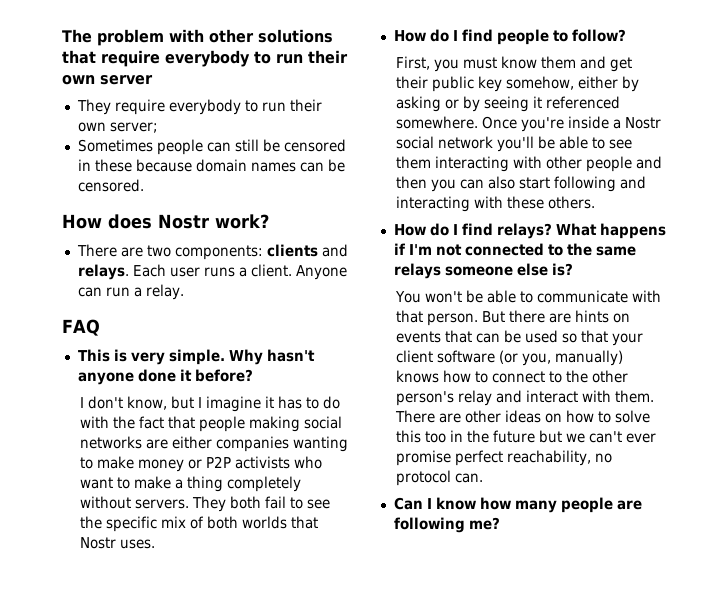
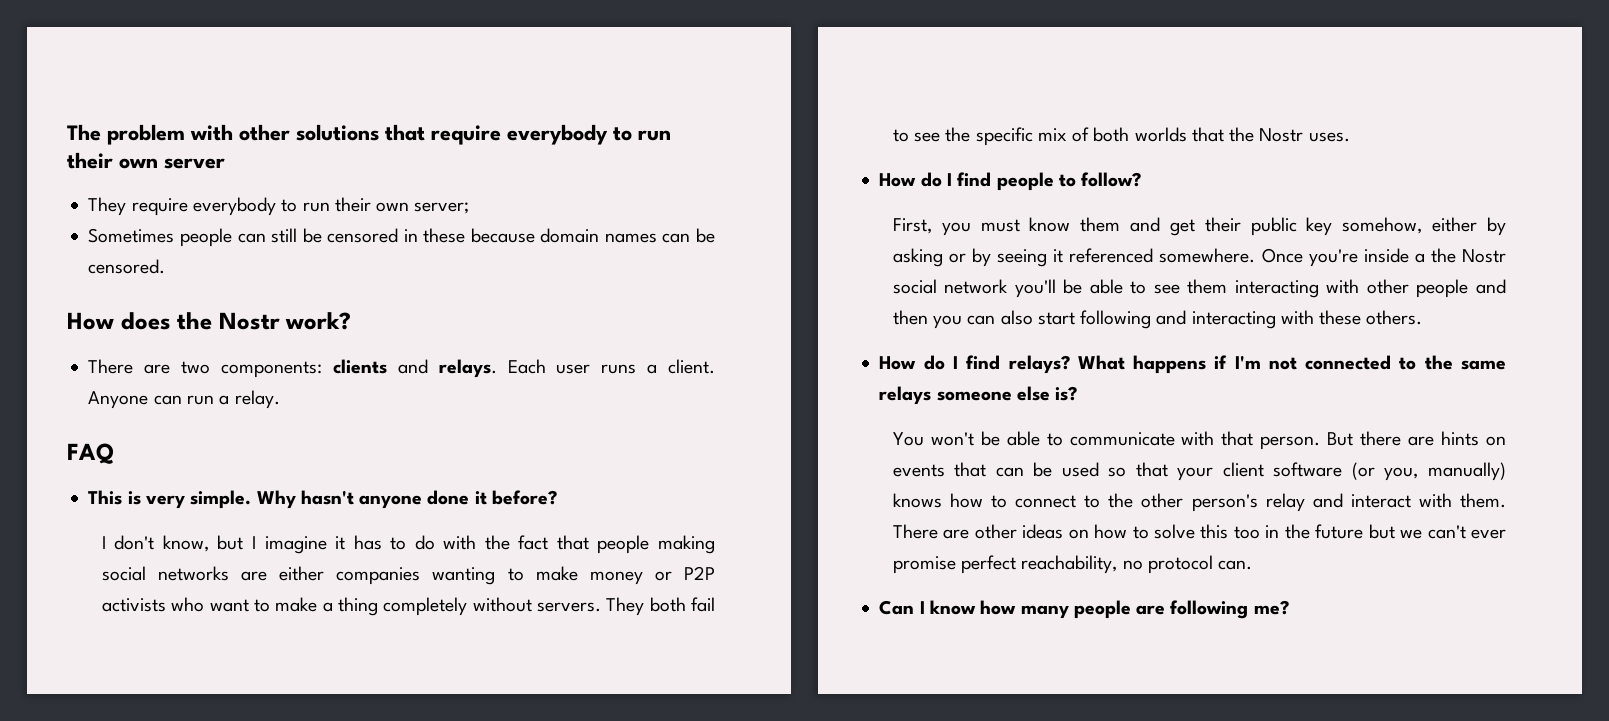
- How does Nostr work?
+ How does the Nostr work?
- They both fail to see the specific mix of both worlds that Nostr uses.
+ They both fail to see the specific mix of both worlds that the Nostr uses.
- Once you're inside a Nostr social network you'll be able to see them interacting with other people and then you can also start following and interacting with these others.
+ Once you're inside a the Nostr social network you'll be able to see them interacting with other people and then you can also start following and interacting with these others.

